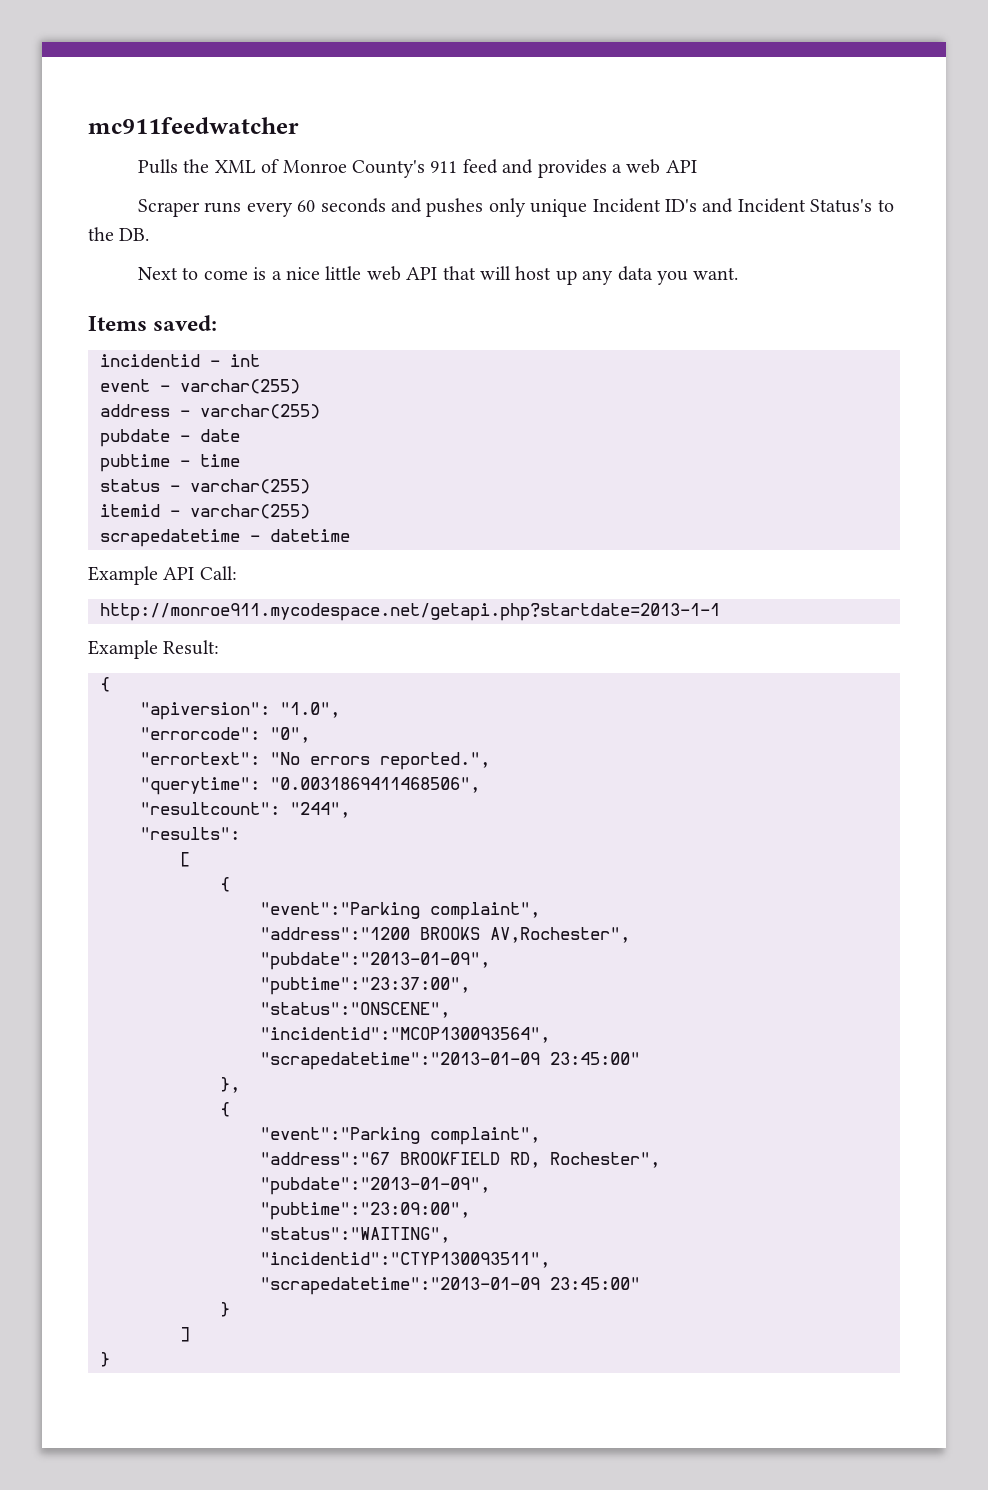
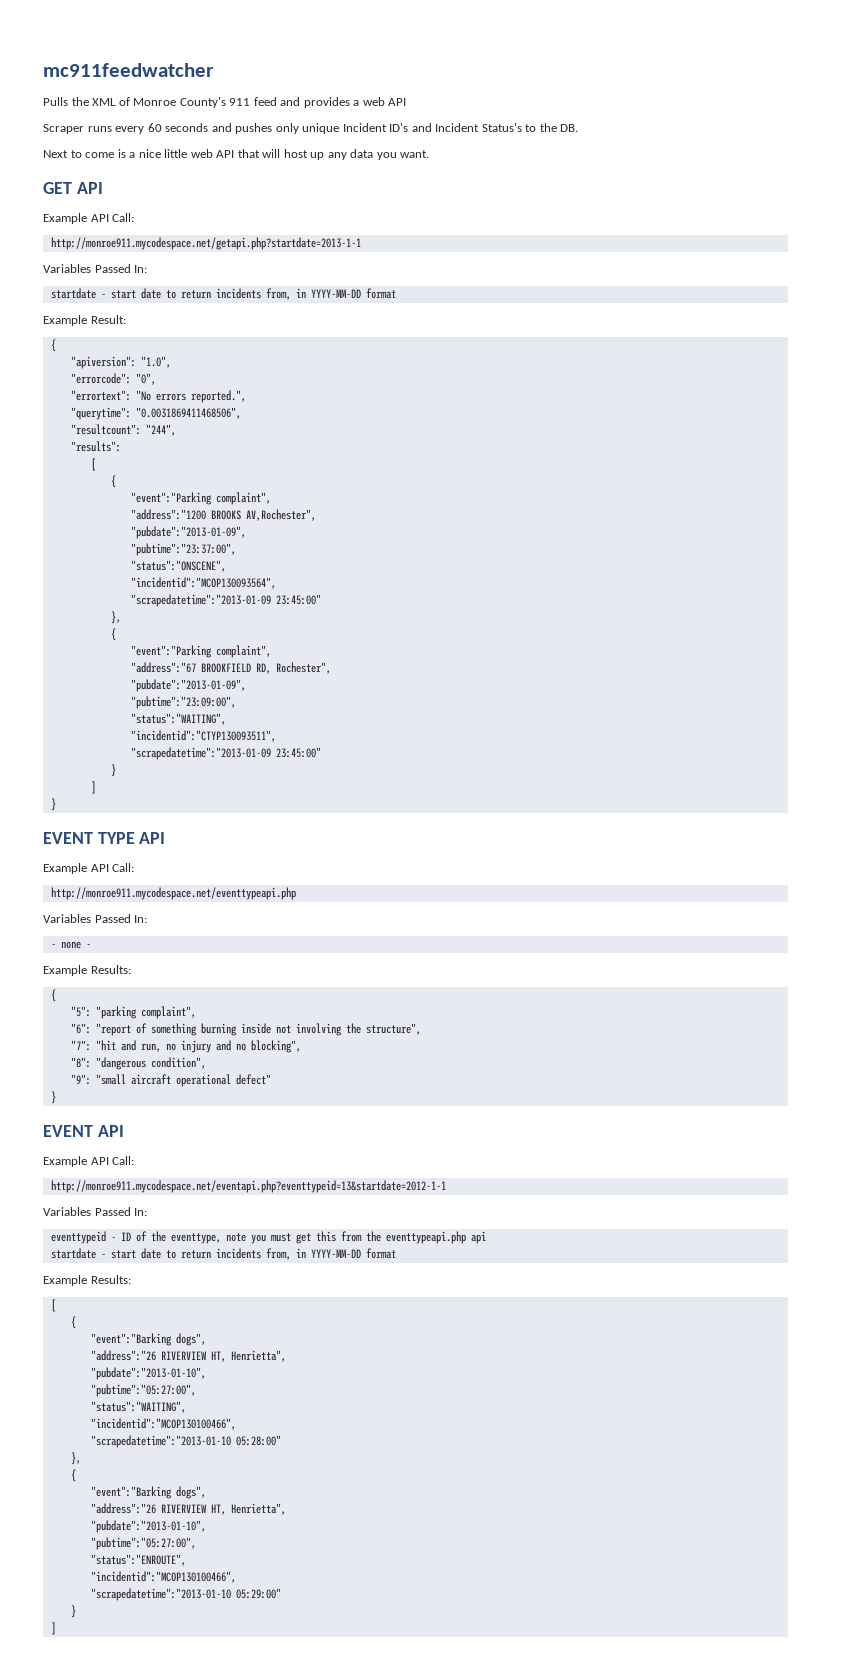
- Items saved:
- incidentid - int
- event - varchar(255)
- address - varchar(255)
- pubdate - date
- pubtime - time
- status - varchar(255)
- itemid - varchar(255)
- scrapedatetime - datetime
+ GET API
  Example API Call:
  http://monroe911.mycodespace.net/getapi.php?startdate=2013-1-1
+ Variables Passed In:
+ startdate - start date to return incidents from, in YYYY-MM-DD format
+ EVENT TYPE API
+ Example API Call:
+ http://monroe911.mycodespace.net/eventtypeapi.php
+ Variables Passed In:
+ - none -
+ Example Results:
+ {
+ "5": "parking complaint",
+ "6": "report of something burning inside not involving the structure",
+ "7": "hit and run, no injury and no blocking",
+ "8": "dangerous condition",
+ "9": "small aircraft operational defect"
+ }
+ EVENT API
+ Example API Call:
+ http://monroe911.mycodespace.net/eventapi.php?eventtypeid=13&startdate=2012-1-1
+ Variables Passed In:
+ eventtypeid - ID of the eventtype, note you must get this from the eventtypeapi.php api
+ startdate - start date to return incidents from, in YYYY-MM-DD format
+ Example Results:
+ [
+ {
+ "event":"Barking dogs",
+ "address":"26 RIVERVIEW HT, Henrietta",
+ "pubdate":"2013-01-10",
+ "pubtime":"05:27:00",
+ "status":"WAITING",
+ "incidentid":"MCOP130100466",
+ "scrapedatetime":"2013-01-10 05:28:00"
+ },
+ {
+ "event":"Barking dogs",
+ "address":"26 RIVERVIEW HT, Henrietta",
+ "pubdate":"2013-01-10",
+ "pubtime":"05:27:00",
+ "status":"ENROUTE",
+ "incidentid":"MCOP130100466",
+ "scrapedatetime":"2013-01-10 05:29:00"
+ }
+ ]

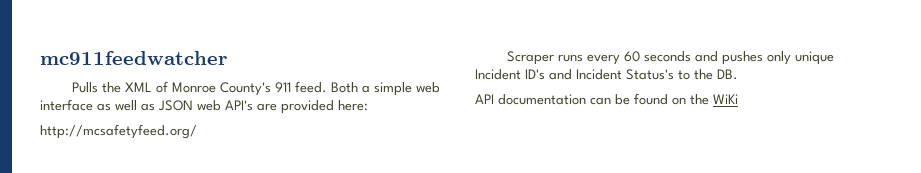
- Pulls the XML of Monroe County's 911 feed and provides a web API
+ Pulls the XML of Monroe County's 911 feed. Both a simple web interface as well as JSON web API's are provided here:
+ http://mcsafetyfeed.org/
- Next to come is a nice little web API that will host up any data you want.
- GET API
- Example API Call:
- http://monroe911.mycodespace.net/getapi.php?startdate=2013-1-1
- Variables Passed In:
- startdate - start date to return incidents from, in YYYY-MM-DD format
- Example Result:
- {
- "apiversion": "1.0",
- "errorcode": "0",
- "errortext": "No errors reported.",
- "querytime": "0.0031869411468506",
- "resultcount": "244",
- "results":
- [
- {
- "event":"Parking complaint",
- "address":"1200 BROOKS AV,Rochester",
- "pubdate":"2013-01-09",
- "pubtime":"23:37:00",
- "status":"ONSCENE",
- "incidentid":"MCOP130093564",
- "scrapedatetime":"2013-01-09 23:45:00"
- },
- {
- "event":"Parking complaint",
- "address":"67 BROOKFIELD RD, Rochester",
- "pubdate":"2013-01-09",
- "pubtime":"23:09:00",
- "status":"WAITING",
- "incidentid":"CTYP130093511",
- "scrapedatetime":"2013-01-09 23:45:00"
- }
- ]
- }
- EVENT TYPE API
- Example API Call:
- http://monroe911.mycodespace.net/eventtypeapi.php
- Variables Passed In:
- - none -
- Example Results:
- {
- "5": "parking complaint",
- "6": "report of something burning inside not involving the structure",
- "7": "hit and run, no injury and no blocking",
- "8": "dangerous condition",
- "9": "small aircraft operational defect"
- }
- EVENT API
- Example API Call:
- http://monroe911.mycodespace.net/eventapi.php?eventtypeid=13&startdate=2012-1-1
- Variables Passed In:
- eventtypeid - ID of the eventtype, note you must get this from the eventtypeapi.php api
- startdate - start date to return incidents from, in YYYY-MM-DD format
- Example Results:
- [
- {
- "event":"Barking dogs",
- "address":"26 RIVERVIEW HT, Henrietta",
- "pubdate":"2013-01-10",
- "pubtime":"05:27:00",
- "status":"WAITING",
- "incidentid":"MCOP130100466",
- "scrapedatetime":"2013-01-10 05:28:00"
- },
- {
- "event":"Barking dogs",
- "address":"26 RIVERVIEW HT, Henrietta",
- "pubdate":"2013-01-10",
- "pubtime":"05:27:00",
- "status":"ENROUTE",
- "incidentid":"MCOP130100466",
- "scrapedatetime":"2013-01-10 05:29:00"
- }
- ]
+ API documentation can be found on the WiKi

